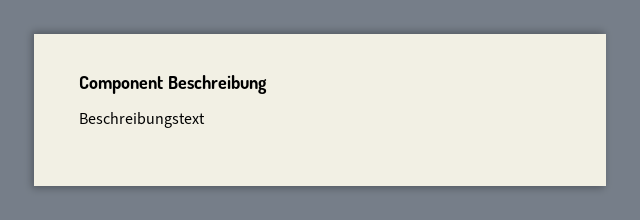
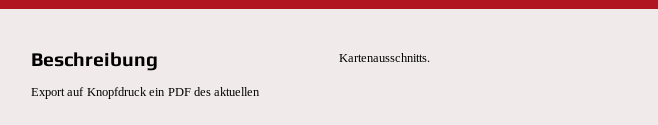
- Component Beschreibung
+ Beschreibung
- Beschreibungstext
+ Export auf Knopfdruck ein PDF des aktuellen Kartenausschnitts.

